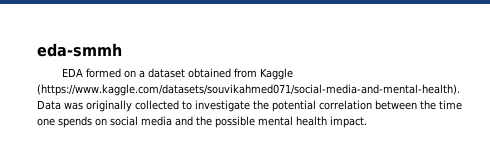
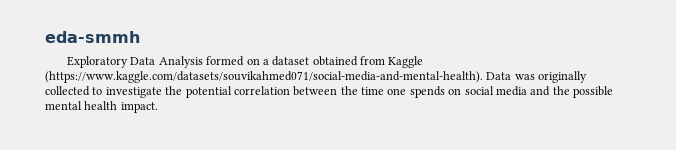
- EDA formed on a dataset obtained from Kaggle (https://www.kaggle.com/datasets/souvikahmed071/social-media-and-mental-health). Data was originally collected to investigate the potential correlation between the time one spends on social media and the possible mental health impact.
+ Exploratory Data Analysis formed on a dataset obtained from Kaggle (https://www.kaggle.com/datasets/souvikahmed071/social-media-and-mental-health). Data was originally collected to investigate the potential correlation between the time one spends on social media and the possible mental health impact.

